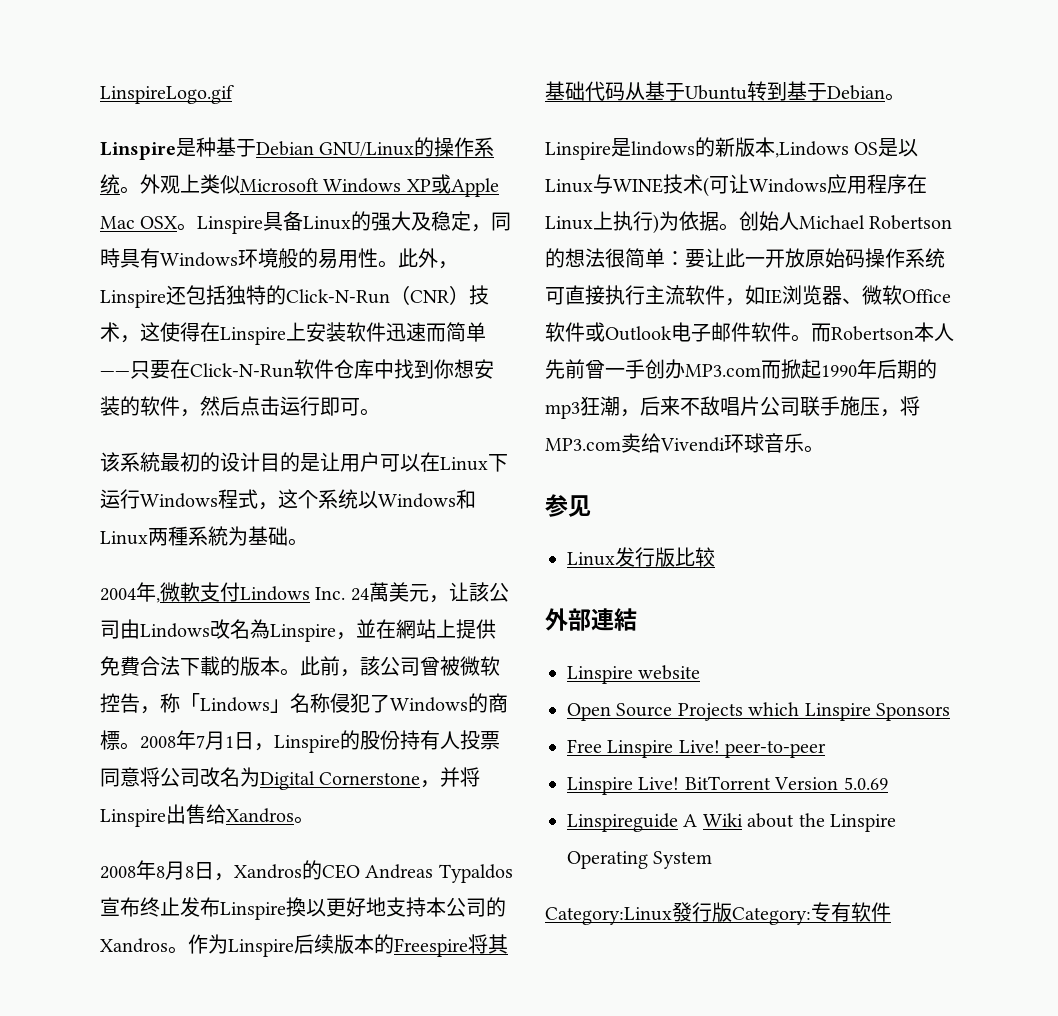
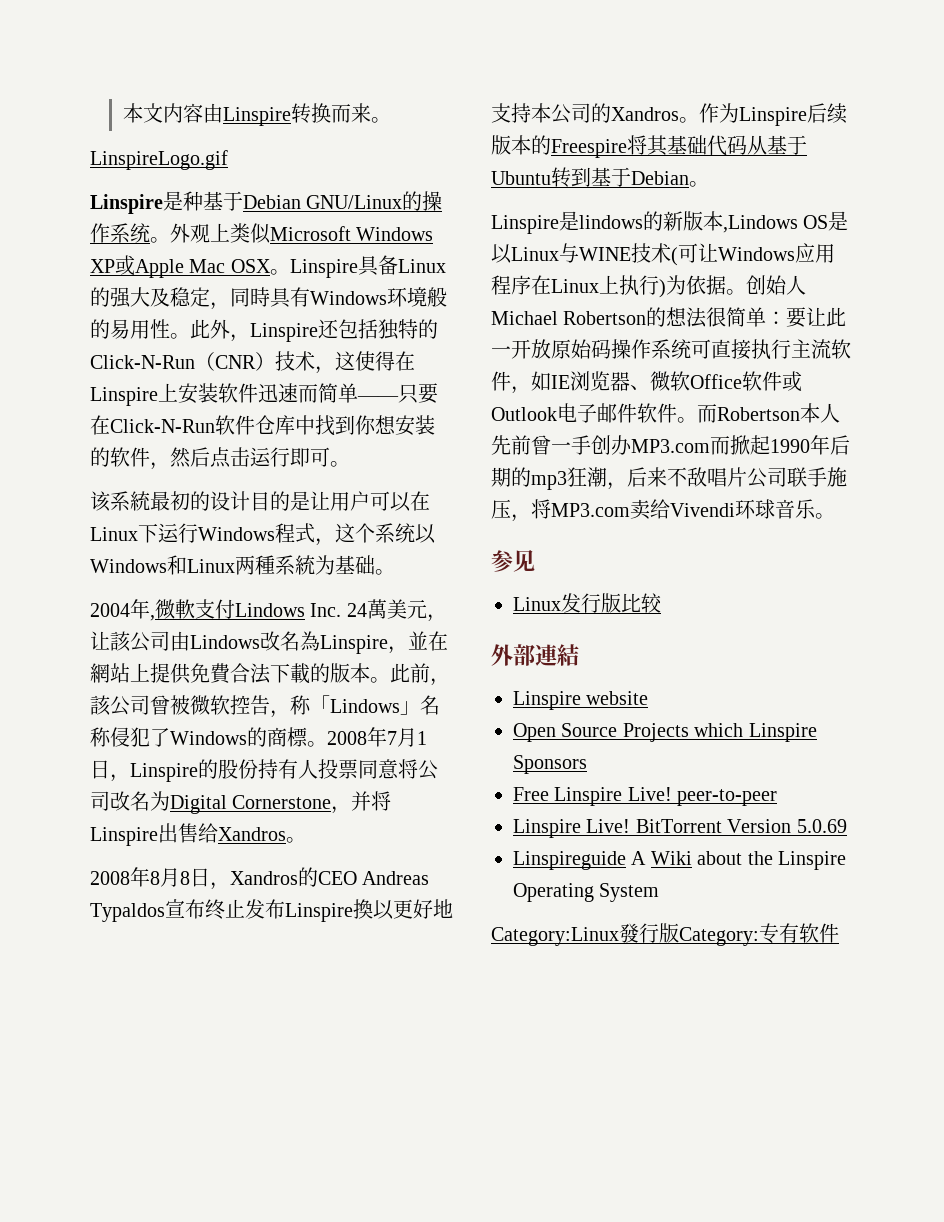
+ 本文内容由Linspire转换而来。

